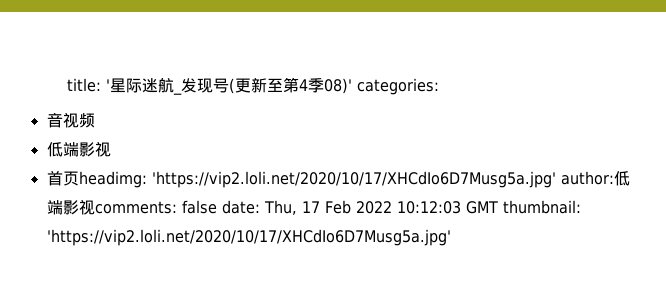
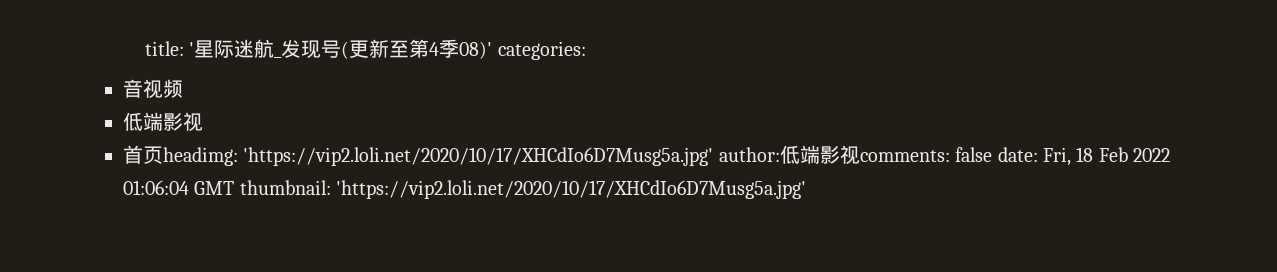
- 首页headimg: 'https://vip2.loli.net/2020/10/17/XHCdIo6D7Musg5a.jpg' author:低端影视comments: false date: Thu, 17 Feb 2022 10:12:03 GMT thumbnail: 'https://vip2.loli.net/2020/10/17/XHCdIo6D7Musg5a.jpg'
+ 首页headimg: 'https://vip2.loli.net/2020/10/17/XHCdIo6D7Musg5a.jpg' author:低端影视comments: false date: Fri, 18 Feb 2022 01:06:04 GMT thumbnail: 'https://vip2.loli.net/2020/10/17/XHCdIo6D7Musg5a.jpg'

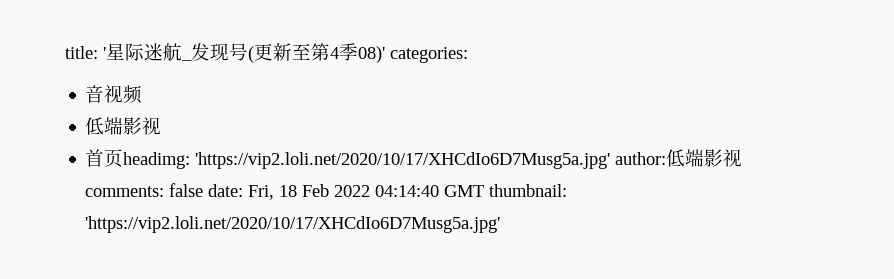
- 首页headimg: 'https://vip2.loli.net/2020/10/17/XHCdIo6D7Musg5a.jpg' author:低端影视comments: false date: Fri, 18 Feb 2022 01:06:04 GMT thumbnail: 'https://vip2.loli.net/2020/10/17/XHCdIo6D7Musg5a.jpg'
+ 首页headimg: 'https://vip2.loli.net/2020/10/17/XHCdIo6D7Musg5a.jpg' author:低端影视comments: false date: Fri, 18 Feb 2022 04:14:40 GMT thumbnail: 'https://vip2.loli.net/2020/10/17/XHCdIo6D7Musg5a.jpg'

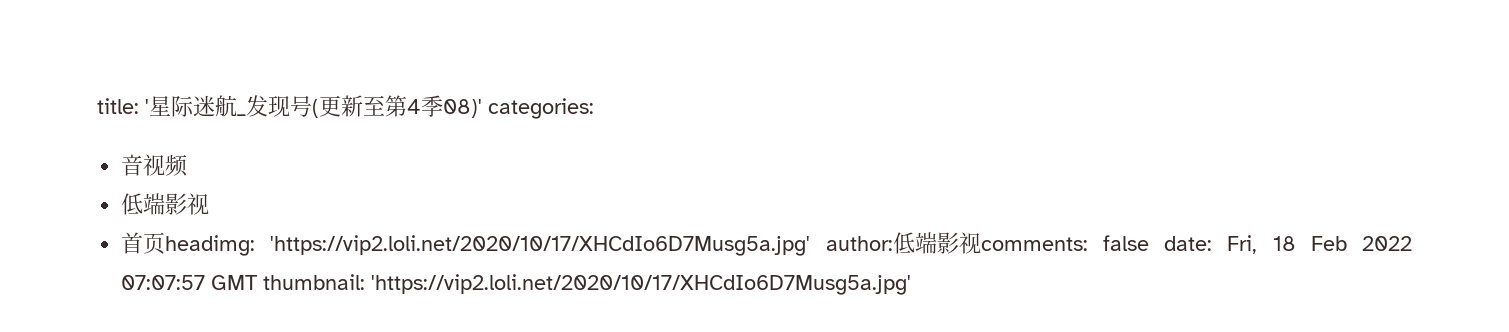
- 首页headimg: 'https://vip2.loli.net/2020/10/17/XHCdIo6D7Musg5a.jpg' author:低端影视comments: false date: Fri, 18 Feb 2022 04:14:40 GMT thumbnail: 'https://vip2.loli.net/2020/10/17/XHCdIo6D7Musg5a.jpg'
+ 首页headimg: 'https://vip2.loli.net/2020/10/17/XHCdIo6D7Musg5a.jpg' author:低端影视comments: false date: Fri, 18 Feb 2022 07:07:57 GMT thumbnail: 'https://vip2.loli.net/2020/10/17/XHCdIo6D7Musg5a.jpg'

